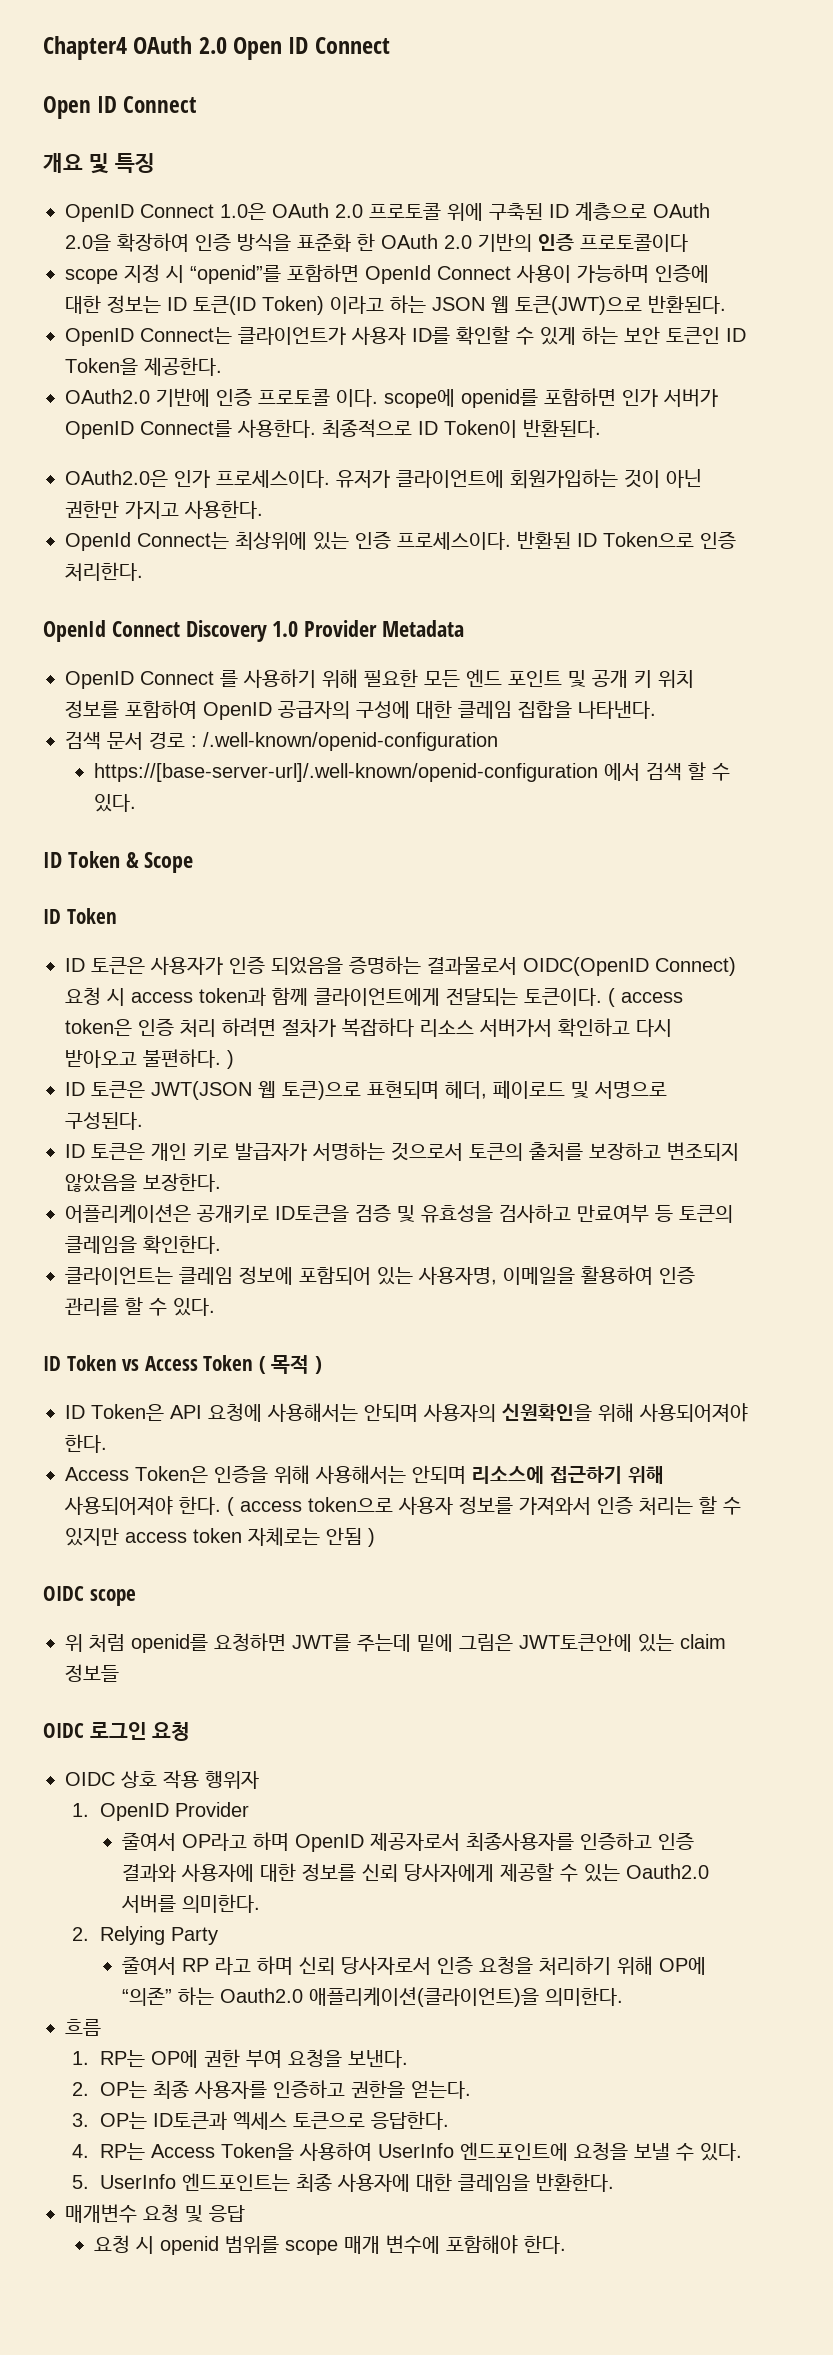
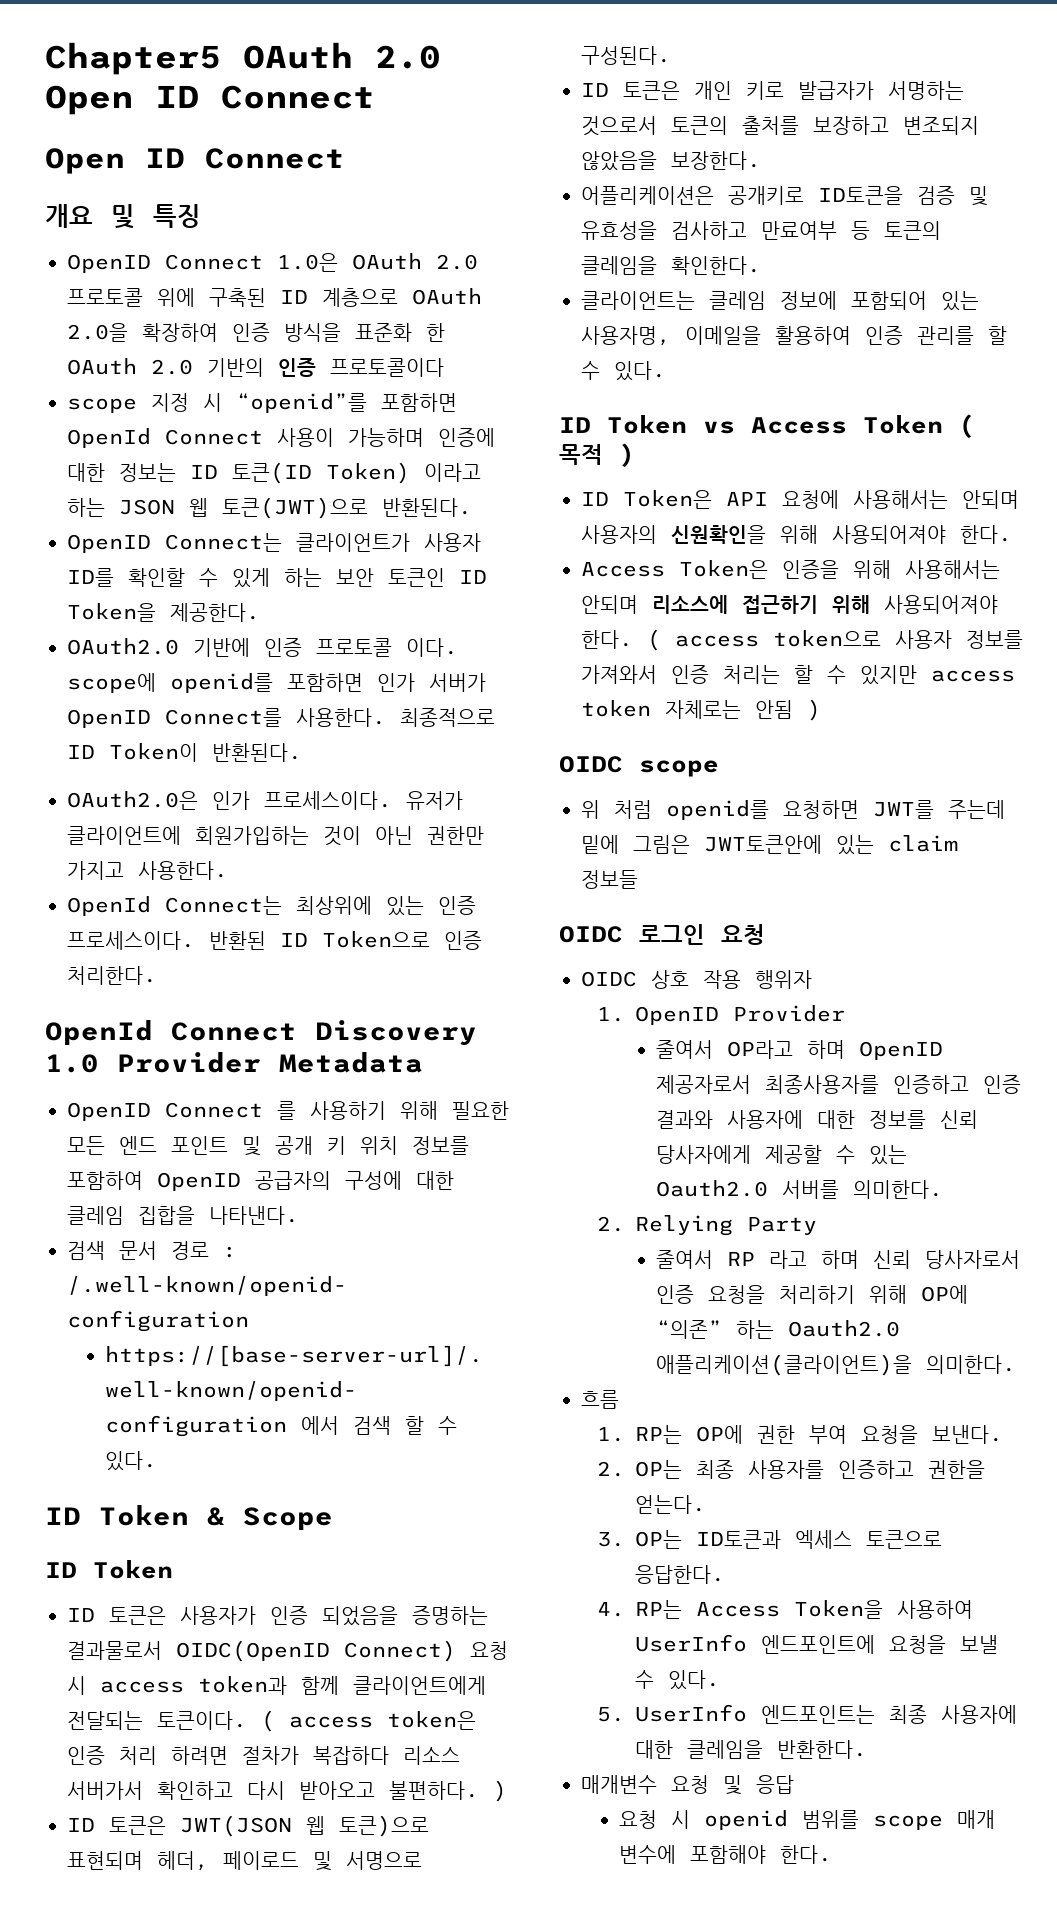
- Chapter4 OAuth 2.0 Open ID Connect
+ Chapter5 OAuth 2.0 Open ID Connect

